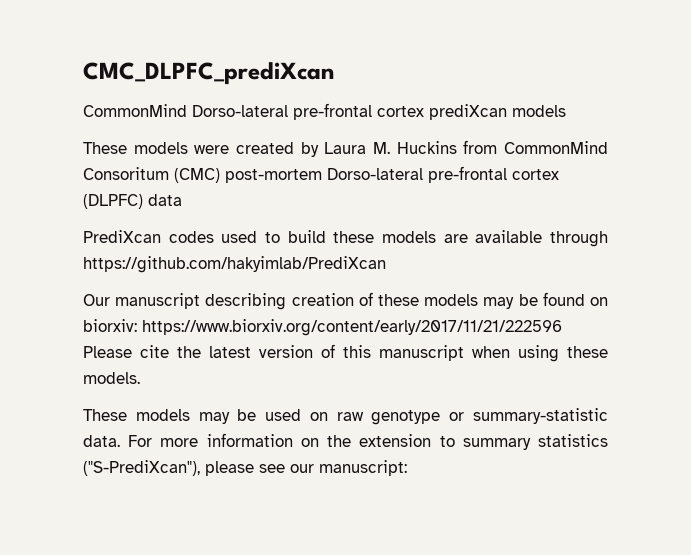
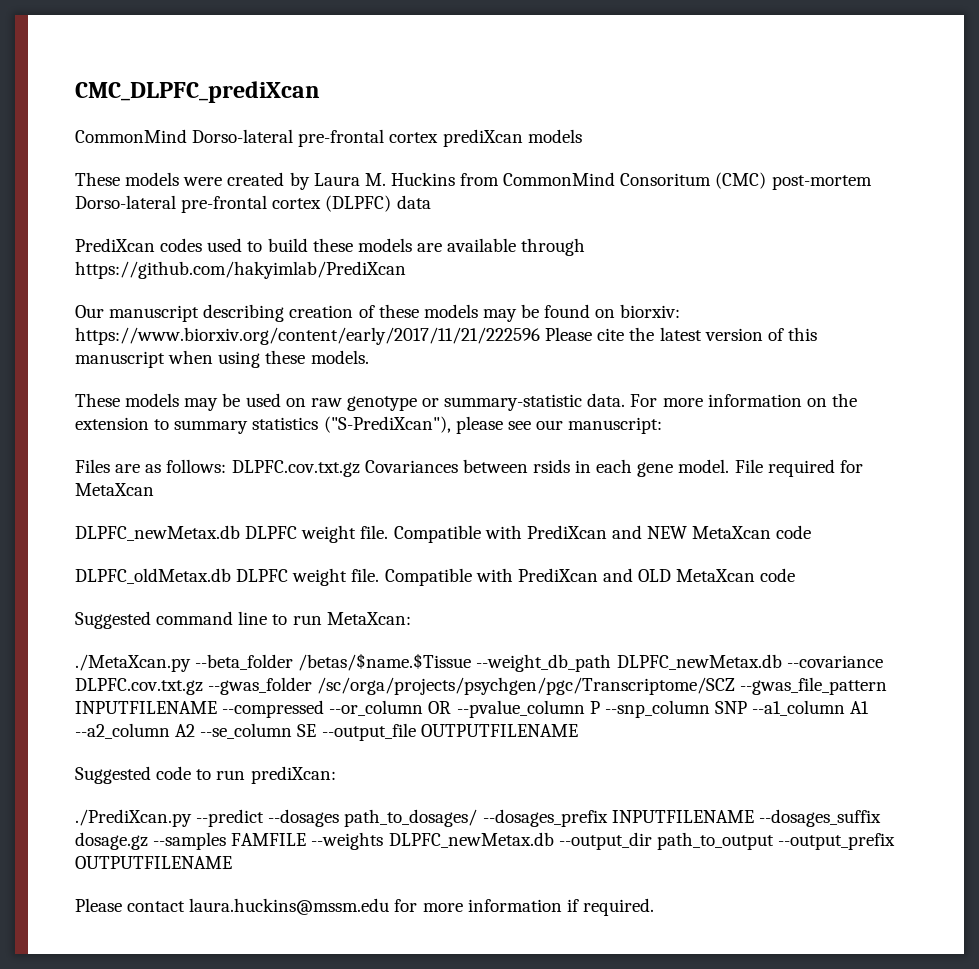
+ Files are as follows: DLPFC.cov.txt.gz Covariances between rsids in each gene model. File required for MetaXcan
+ DLPFC_newMetax.db DLPFC weight file. Compatible with PrediXcan and NEW MetaXcan code
+ DLPFC_oldMetax.db DLPFC weight file. Compatible with PrediXcan and OLD MetaXcan code
+ Suggested command line to run MetaXcan:
+ ./MetaXcan.py --beta_folder /betas/$name.$Tissue --weight_db_path DLPFC_newMetax.db --covariance DLPFC.cov.txt.gz --gwas_folder /sc/orga/projects/psychgen/pgc/Transcriptome/SCZ --gwas_file_pattern INPUTFILENAME --compressed --or_column OR --pvalue_column P --snp_column SNP --a1_column A1 --a2_column A2 --se_column SE --output_file OUTPUTFILENAME
+ Suggested code to run prediXcan:
+ ./PrediXcan.py --predict --dosages path_to_dosages/ --dosages_prefix INPUTFILENAME --dosages_suffix dosage.gz --samples FAMFILE --weights DLPFC_newMetax.db --output_dir path_to_output --output_prefix OUTPUTFILENAME
+ Please contact laura.huckins@mssm.edu for more information if required.

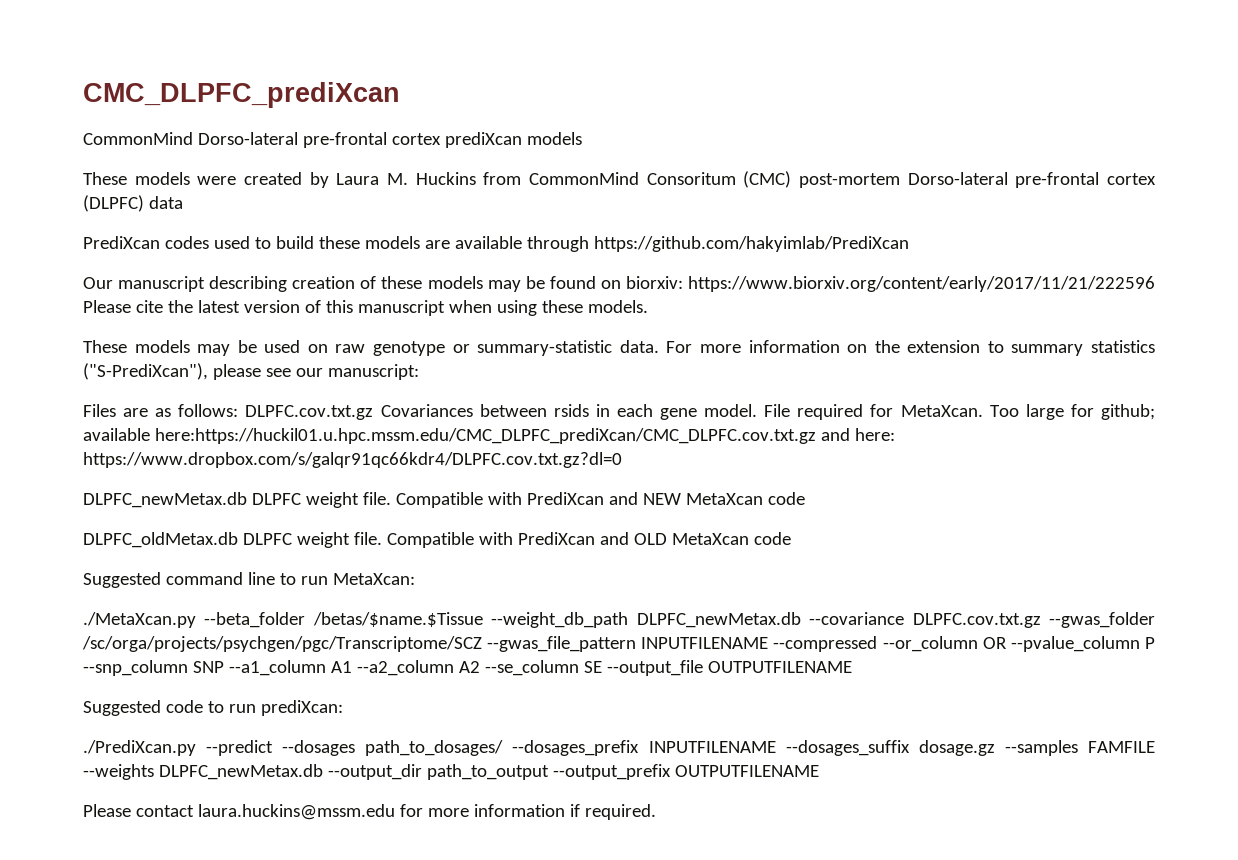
- File required for MetaXcan
+ File required for MetaXcan. Too large for github; available here:https://huckil01.u.hpc.mssm.edu/CMC_DLPFC_prediXcan/CMC_DLPFC.cov.txt.gz and here: https://www.dropbox.com/s/galqr91qc66kdr4/DLPFC.cov.txt.gz?dl=0

